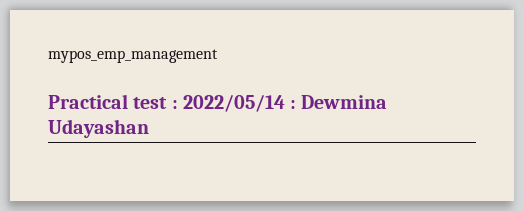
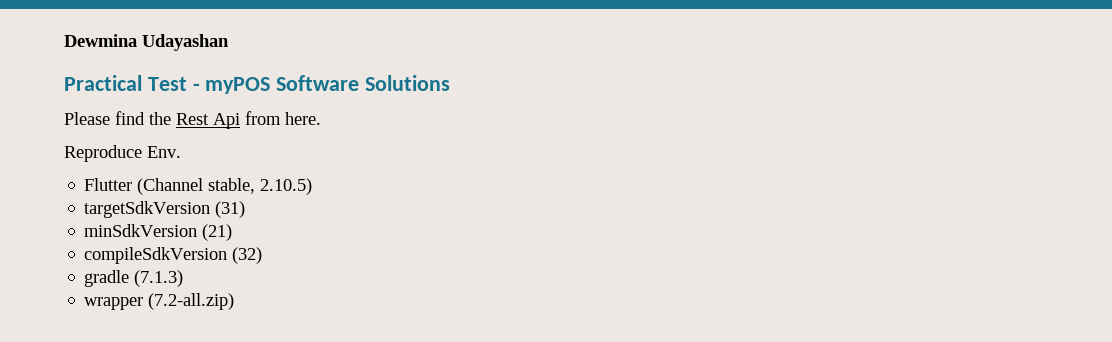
- mypos_emp_management
+ Dewmina Udayashan
- Practical test : 2022/05/14 : Dewmina Udayashan
+ Practical Test - myPOS Software Solutions
+ Please find the Rest Api from here.
+ Reproduce Env.
+ Flutter (Channel stable, 2.10.5)
+ targetSdkVersion (31)
+ minSdkVersion (21)
+ compileSdkVersion (32)
+ gradle (7.1.3)
+ wrapper (7.2-all.zip)

